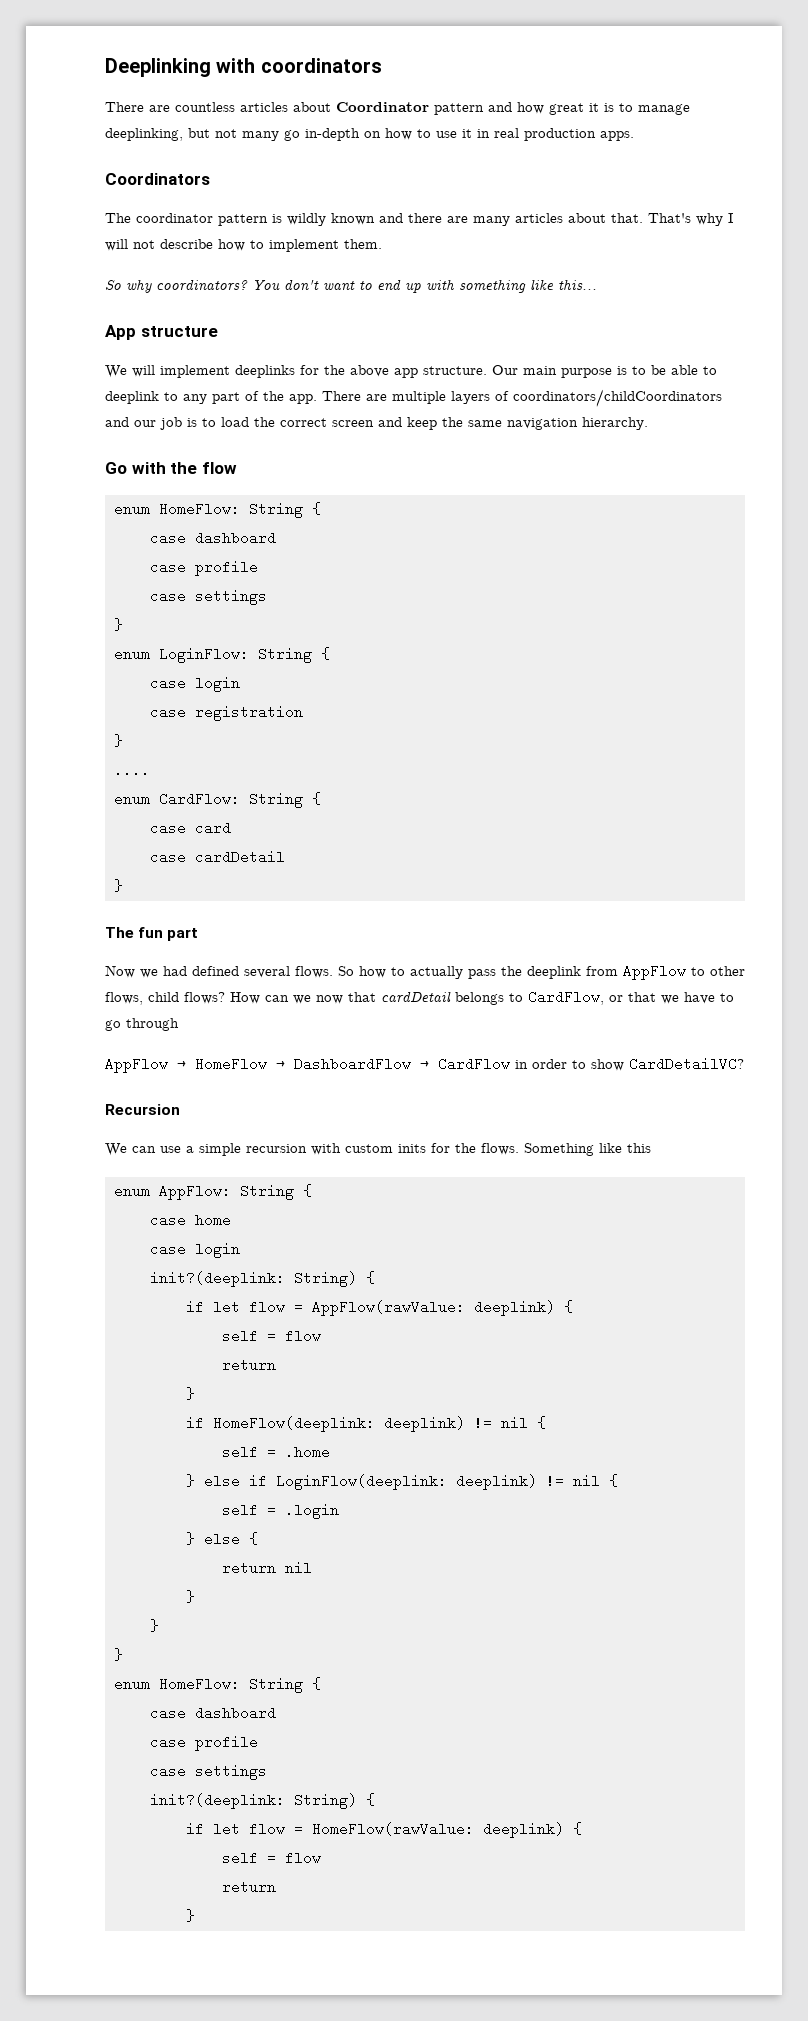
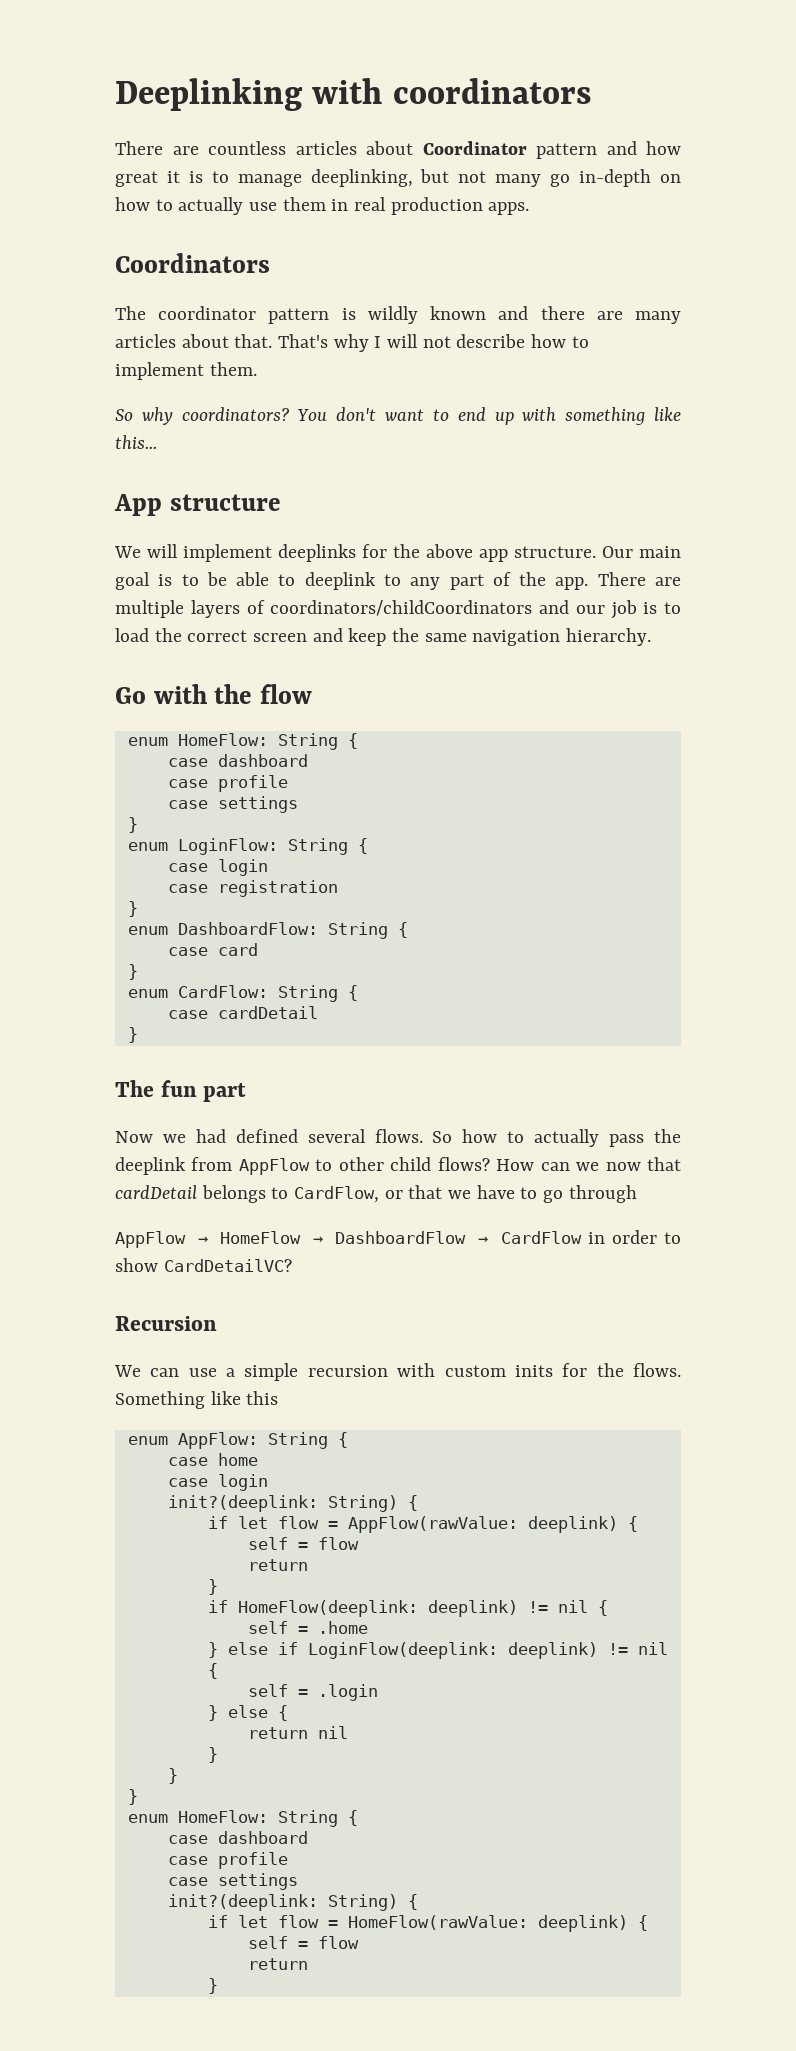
- There are countless articles about Coordinator pattern and how great it is to manage deeplinking, but not many go in-depth on how to use it in real production apps.
+ There are countless articles about Coordinator pattern and how great it is to manage deeplinking, but not many go in-depth on how to actually use them in real production apps.
- Our main purpose is to be able to deeplink to any part of the app.
+ Our main goal is to be able to deeplink to any part of the app.
- ....
+ enum DashboardFlow: String {
+ case card
+ }
- case card
- So how to actually pass the deeplink from AppFlow to other flows, child flows?
+ So how to actually pass the deeplink from AppFlow to other child flows?

